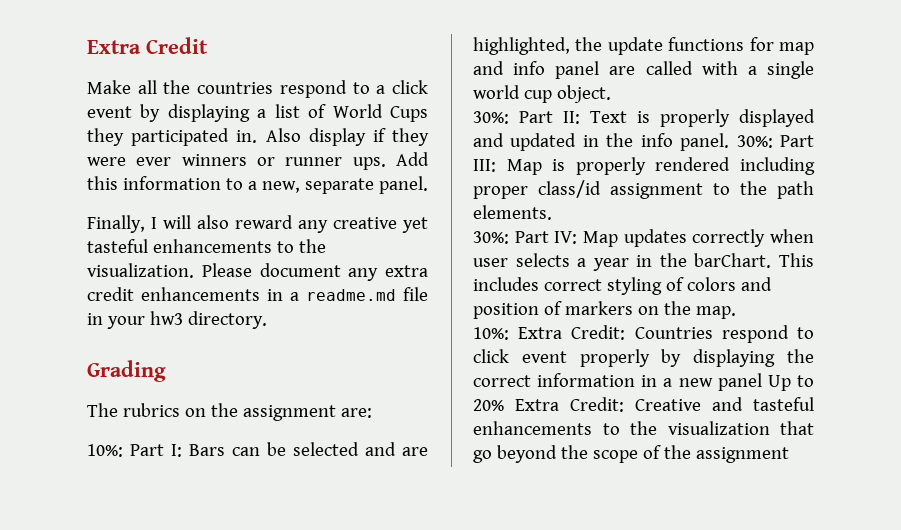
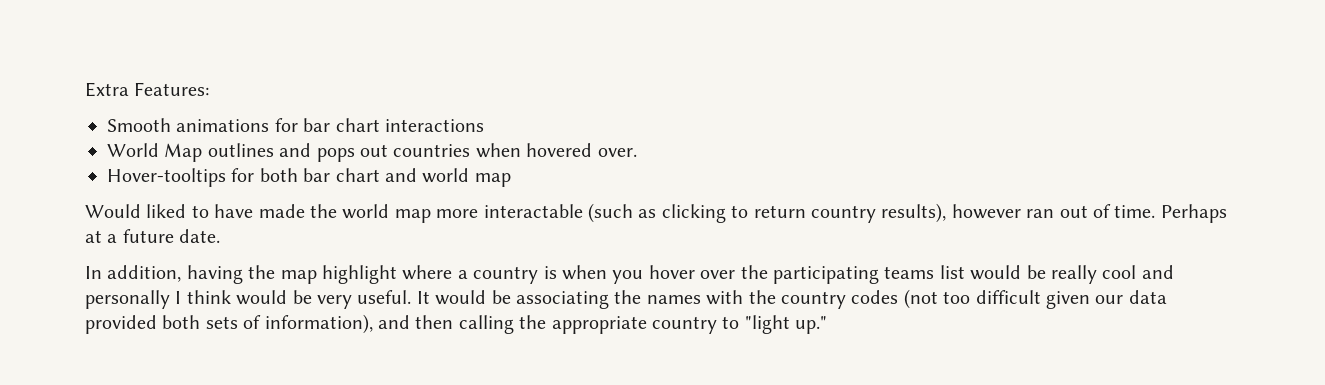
- Extra Credit
- Make all the countries respond to a click event by displaying a list of World Cups they participated in. Also display if they were ever winners or runner ups. Add this information to a new, separate panel.
- Finally, I will also reward any creative yet tasteful enhancements to the visualization. Please document any extra credit enhancements in a readme.md file in your hw3 directory.
- Grading
- The rubrics on the assignment are:
- 10%: Part I: Bars can be selected and are highlighted, the update functions for map and info panel are called with a single world cup object.
- 30%: Part II: Text is properly displayed and updated in the info panel. 30%: Part III: Map is properly rendered including proper class/id assignment to the path elements.
- 30%: Part IV: Map updates correctly when user selects a year in the barChart. This includes correct styling of colors and position of markers on the map.
- 10%: Extra Credit: Countries respond to click event properly by displaying the correct information in a new panel Up to 20% Extra Credit: Creative and tasteful enhancements to the visualization that go beyond the scope of the assignment
+ Extra Features:
+ Smooth animations for bar chart interactions
+ World Map outlines and pops out countries when hovered over.
+ Hover-tooltips for both bar chart and world map
+ Would liked to have made the world map more interactable (such as clicking to return country results), however ran out of time. Perhaps at a future date.
+ In addition, having the map highlight where a country is when you hover over the participating teams list would be really cool and personally I think would be very useful. It would be associating the names with the country codes (not too difficult given our data provided both sets of information), and then calling the appropriate country to "light up."

